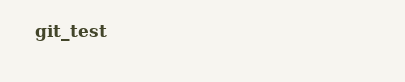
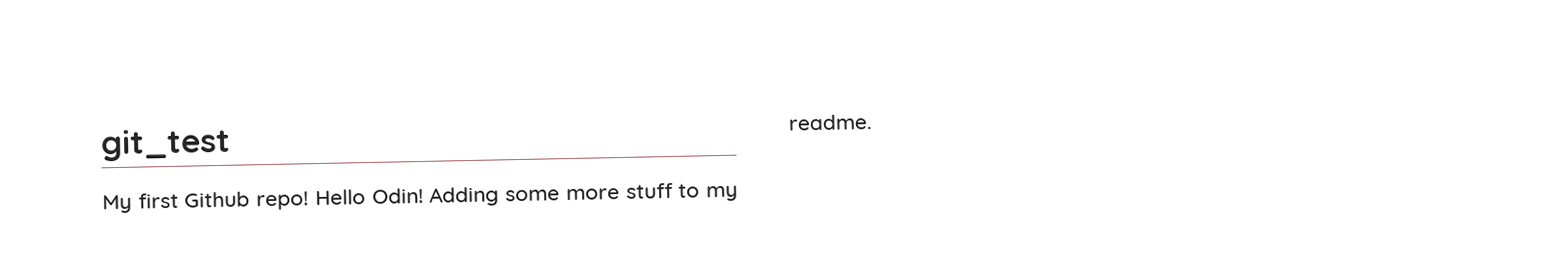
+ My first Github repo! Hello Odin! Adding some more stuff to my readme.

